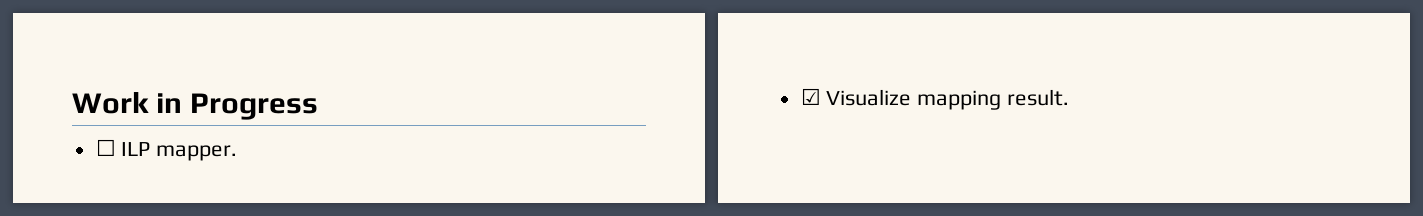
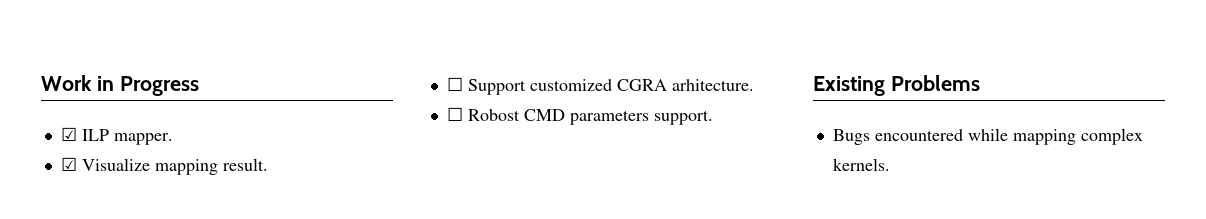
- ☐ ILP mapper.
+ ☑ ILP mapper.
+ ☐ Support customized CGRA arhitecture.
+ ☐ Robost CMD parameters support.
+ Existing Problems
+ Bugs encountered while mapping complex kernels.

